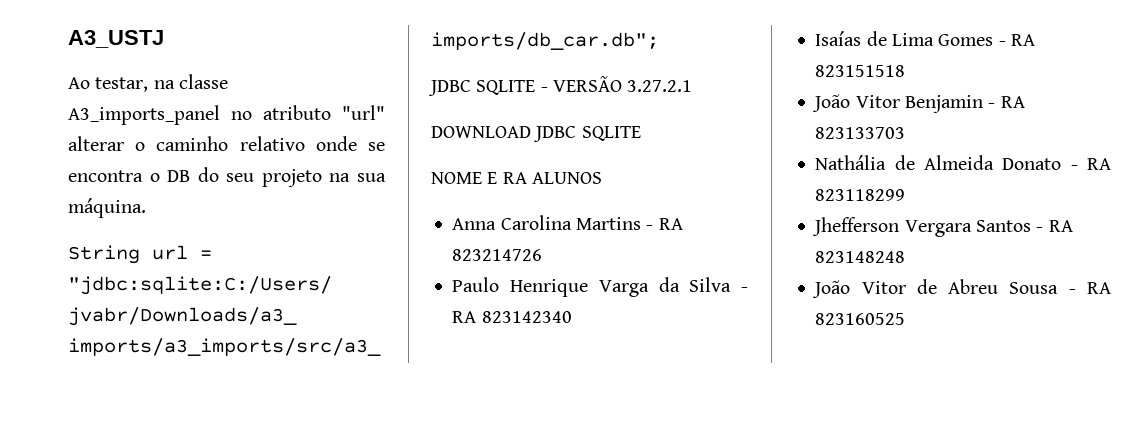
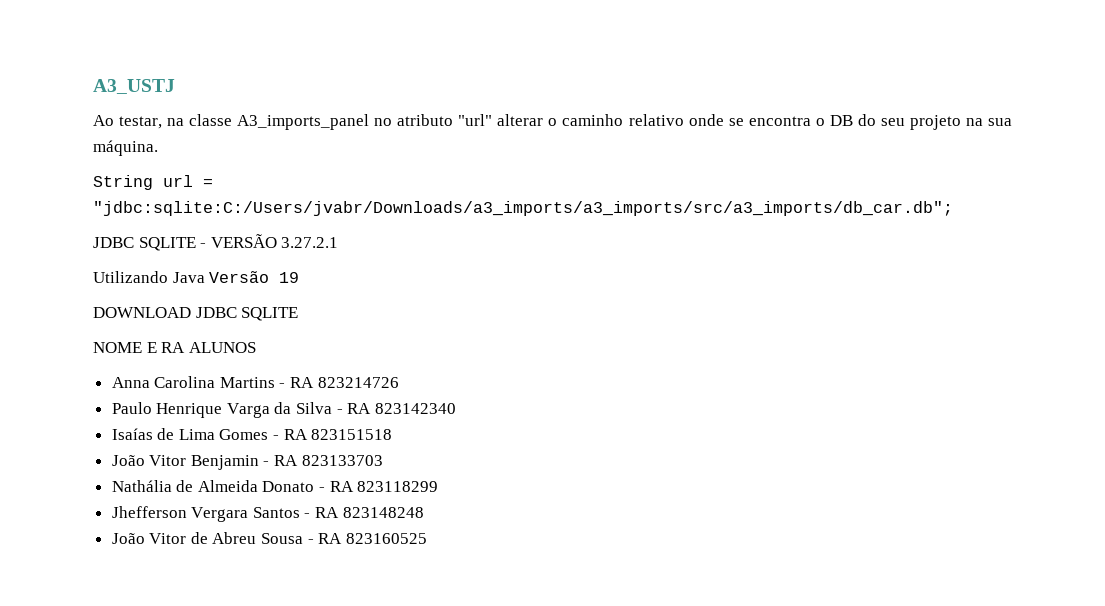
+ Utilizando Java Versão 19

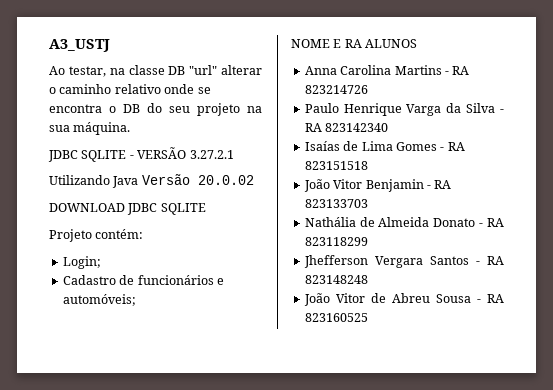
- Ao testar, na classe A3_imports_panel no atributo "url" alterar o caminho relativo onde se encontra o DB do seu projeto na sua máquina.
+ Ao testar, na classe DB "url" alterar o caminho relativo onde se encontra o DB do seu projeto na sua máquina.
- String url = "jdbc:sqlite:C:/Users/jvabr/Downloads/a3_imports/a3_imports/src/a3_imports/db_car.db";
- Utilizando Java Versão 19
+ Utilizando Java Versão 20.0.02
+ Projeto contém:
+ Login;
+ Cadastro de funcionários e automóveis;

